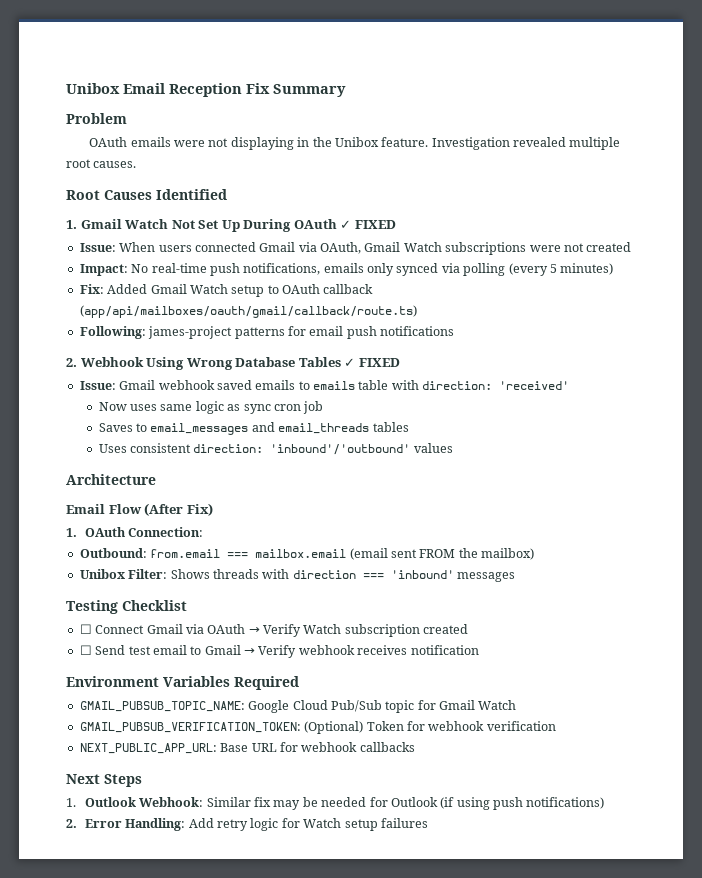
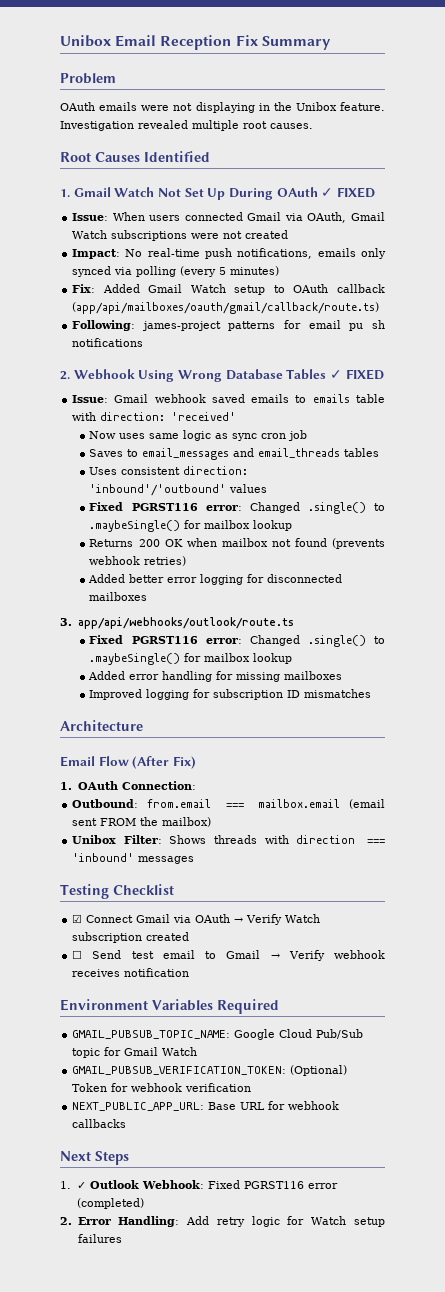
- Following: james-project patterns for email push notifications
+ Following: james-project patterns for email pu sh notifications
  Uses consistent direction: 'inbound'/'outbound' values
+ Fixed PGRST116 error: Changed .single() to .maybeSingle() for mailbox lookup
+ Returns 200 OK when mailbox not found (prevents webhook retries)
+ Added better error logging for disconnected mailboxes
+ 3. app/api/webhooks/outlook/route.ts
+ Fixed PGRST116 error: Changed .single() to .maybeSingle() for mailbox lookup
+ Added error handling for missing mailboxes
+ Improved logging for subscription ID mismatches
- ☐ Connect Gmail via OAuth → Verify Watch subscription created
+ ☑ Connect Gmail via OAuth → Verify Watch subscription created
- 1. Outlook Webhook: Similar fix may be needed for Outlook (if using push notifications)
+ 1. ✓ Outlook Webhook: Fixed PGRST116 error (completed)

